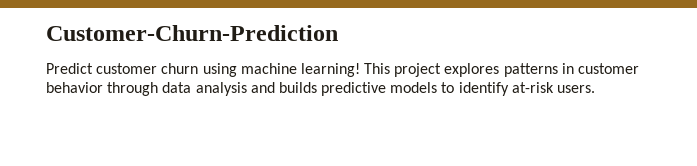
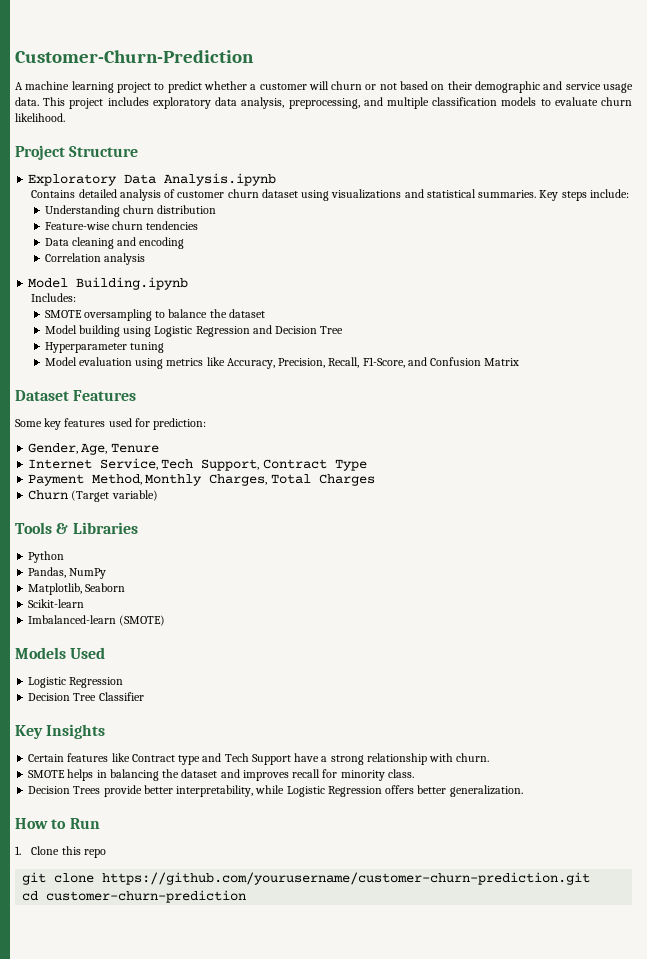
- Predict customer churn using machine learning! This project explores patterns in customer behavior through data analysis and builds predictive models to identify at-risk users.
+ A machine learning project to predict whether a customer will churn or not based on their demographic and service usage data. This project includes exploratory data analysis, preprocessing, and multiple classification models to evaluate churn likelihood.
+ Project Structure
+ Exploratory Data Analysis.ipynb
+ Contains detailed analysis of customer churn dataset using visualizations and statistical summaries. Key steps include:
+ Understanding churn distribution
+ Feature-wise churn tendencies
+ Data cleaning and encoding
+ Correlation analysis
+ Model Building.ipynb
+ Includes:
+ SMOTE oversampling to balance the dataset
+ Model building using Logistic Regression and Decision Tree
+ Hyperparameter tuning
+ Model evaluation using metrics like Accuracy, Precision, Recall, F1-Score, and Confusion Matrix
+ Dataset Features
+ Some key features used for prediction:
+ Gender, Age, Tenure
+ Internet Service, Tech Support, Contract Type
+ Payment Method, Monthly Charges, Total Charges
+ Churn (Target variable)
+ Tools & Libraries
+ Python
+ Pandas, NumPy
+ Matplotlib, Seaborn
+ Scikit-learn
+ Imbalanced-learn (SMOTE)
+ Models Used
+ Logistic Regression
+ Decision Tree Classifier
+ Key Insights
+ Certain features like Contract type and Tech Support have a strong relationship with churn.
+ SMOTE helps in balancing the dataset and improves recall for minority class.
+ Decision Trees provide better interpretability, while Logistic Regression offers better generalization.
+ How to Run
+ 1. Clone this repo
+ git clone https://github.com/yourusername/customer-churn-prediction.git
+ cd customer-churn-prediction

